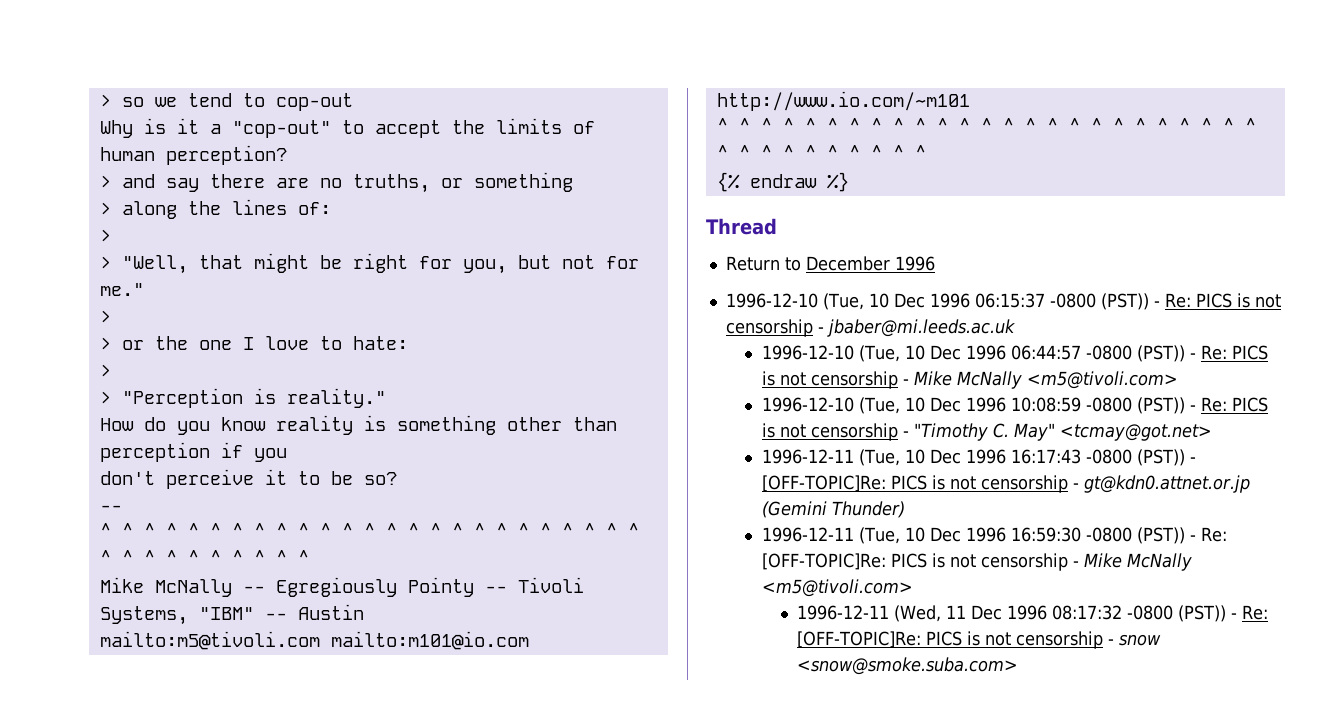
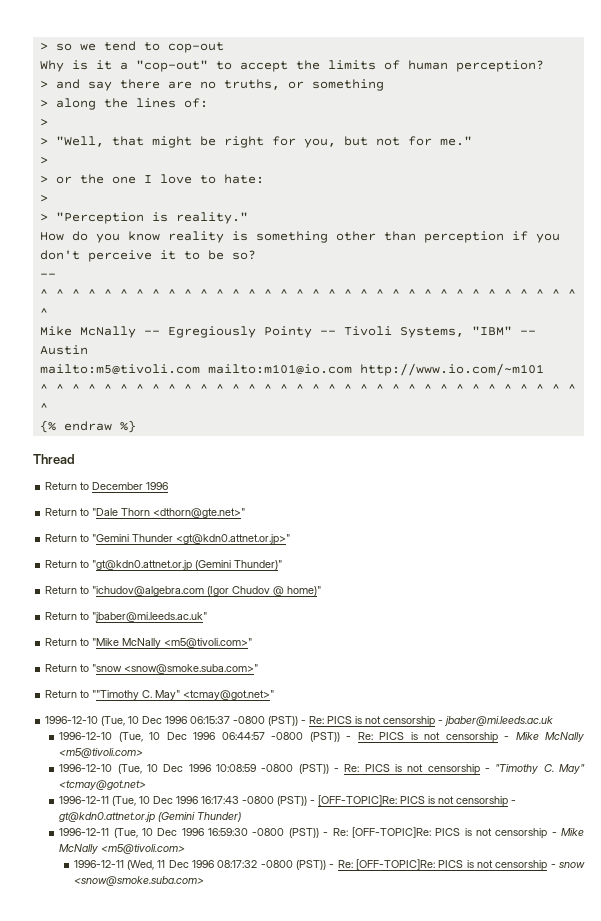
+ Return to "Dale Thorn <dthorn@gte.net>"
+ Return to "Gemini Thunder <gt@kdn0.attnet.or.jp>"
+ Return to "gt@kdn0.attnet.or.jp (Gemini Thunder)"
+ Return to "ichudov@algebra.com (Igor Chudov @ home)"
+ Return to "jbaber@mi.leeds.ac.uk"
+ Return to "Mike McNally <m5@tivoli.com>"
+ Return to "snow <snow@smoke.suba.com>"
+ Return to ""Timothy C. May" <tcmay@got.net>"

